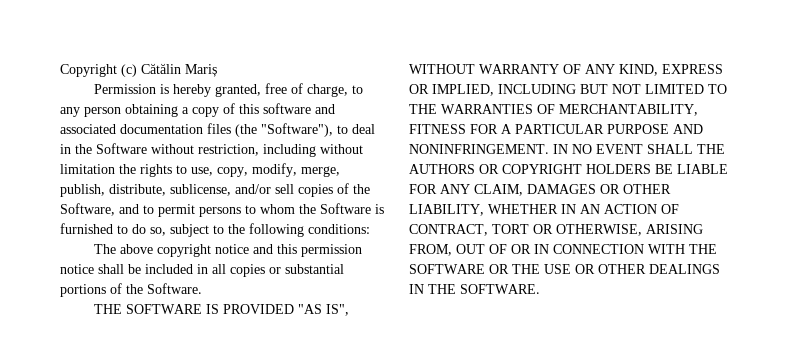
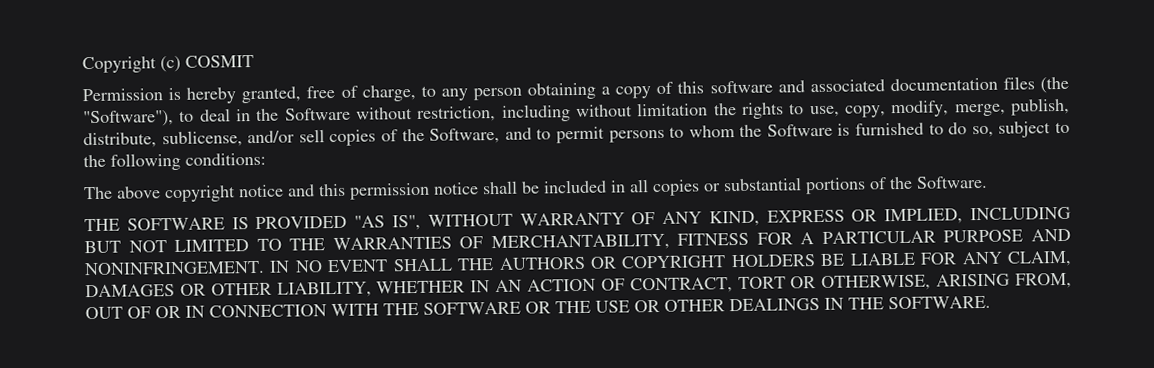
- Copyright (c) Cătălin Mariș
+ Copyright (c) COSMIT

